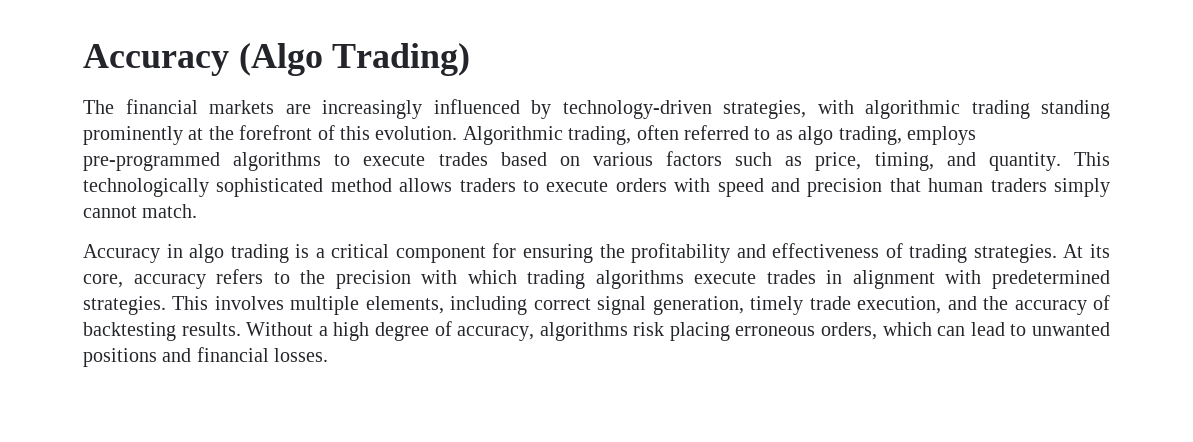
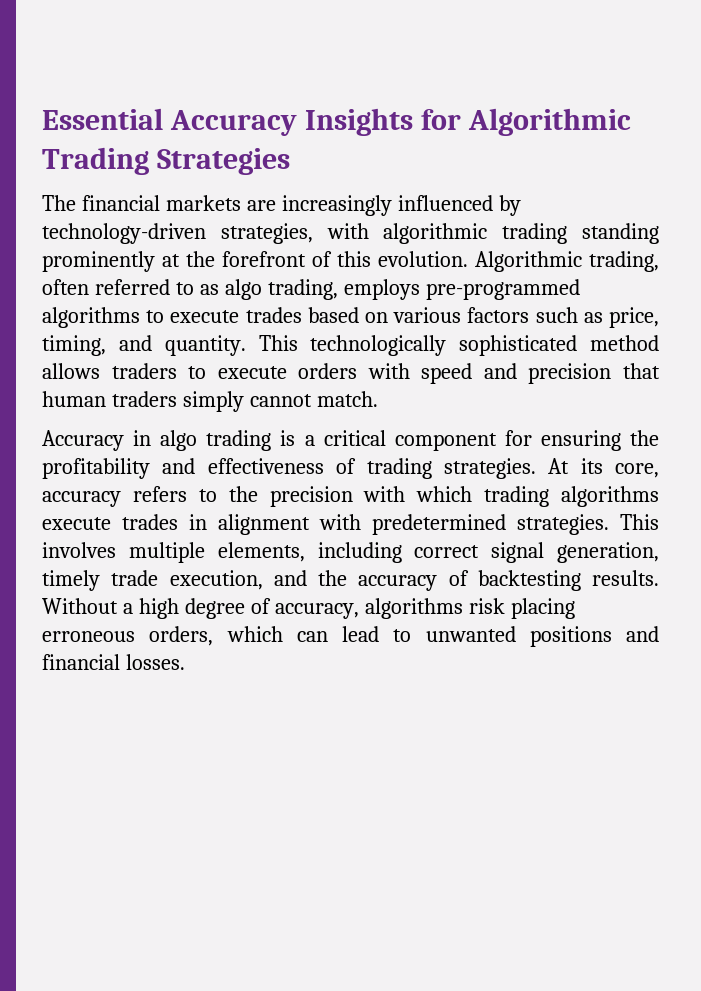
- Accuracy (Algo Trading)
+ Essential Accuracy Insights for Algorithmic Trading Strategies

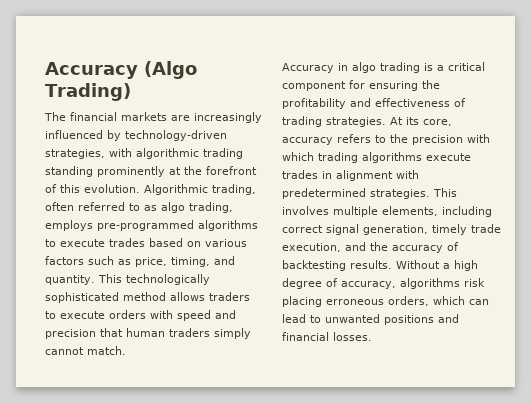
- Essential Accuracy Insights for Algorithmic Trading Strategies
+ Accuracy (Algo Trading)

